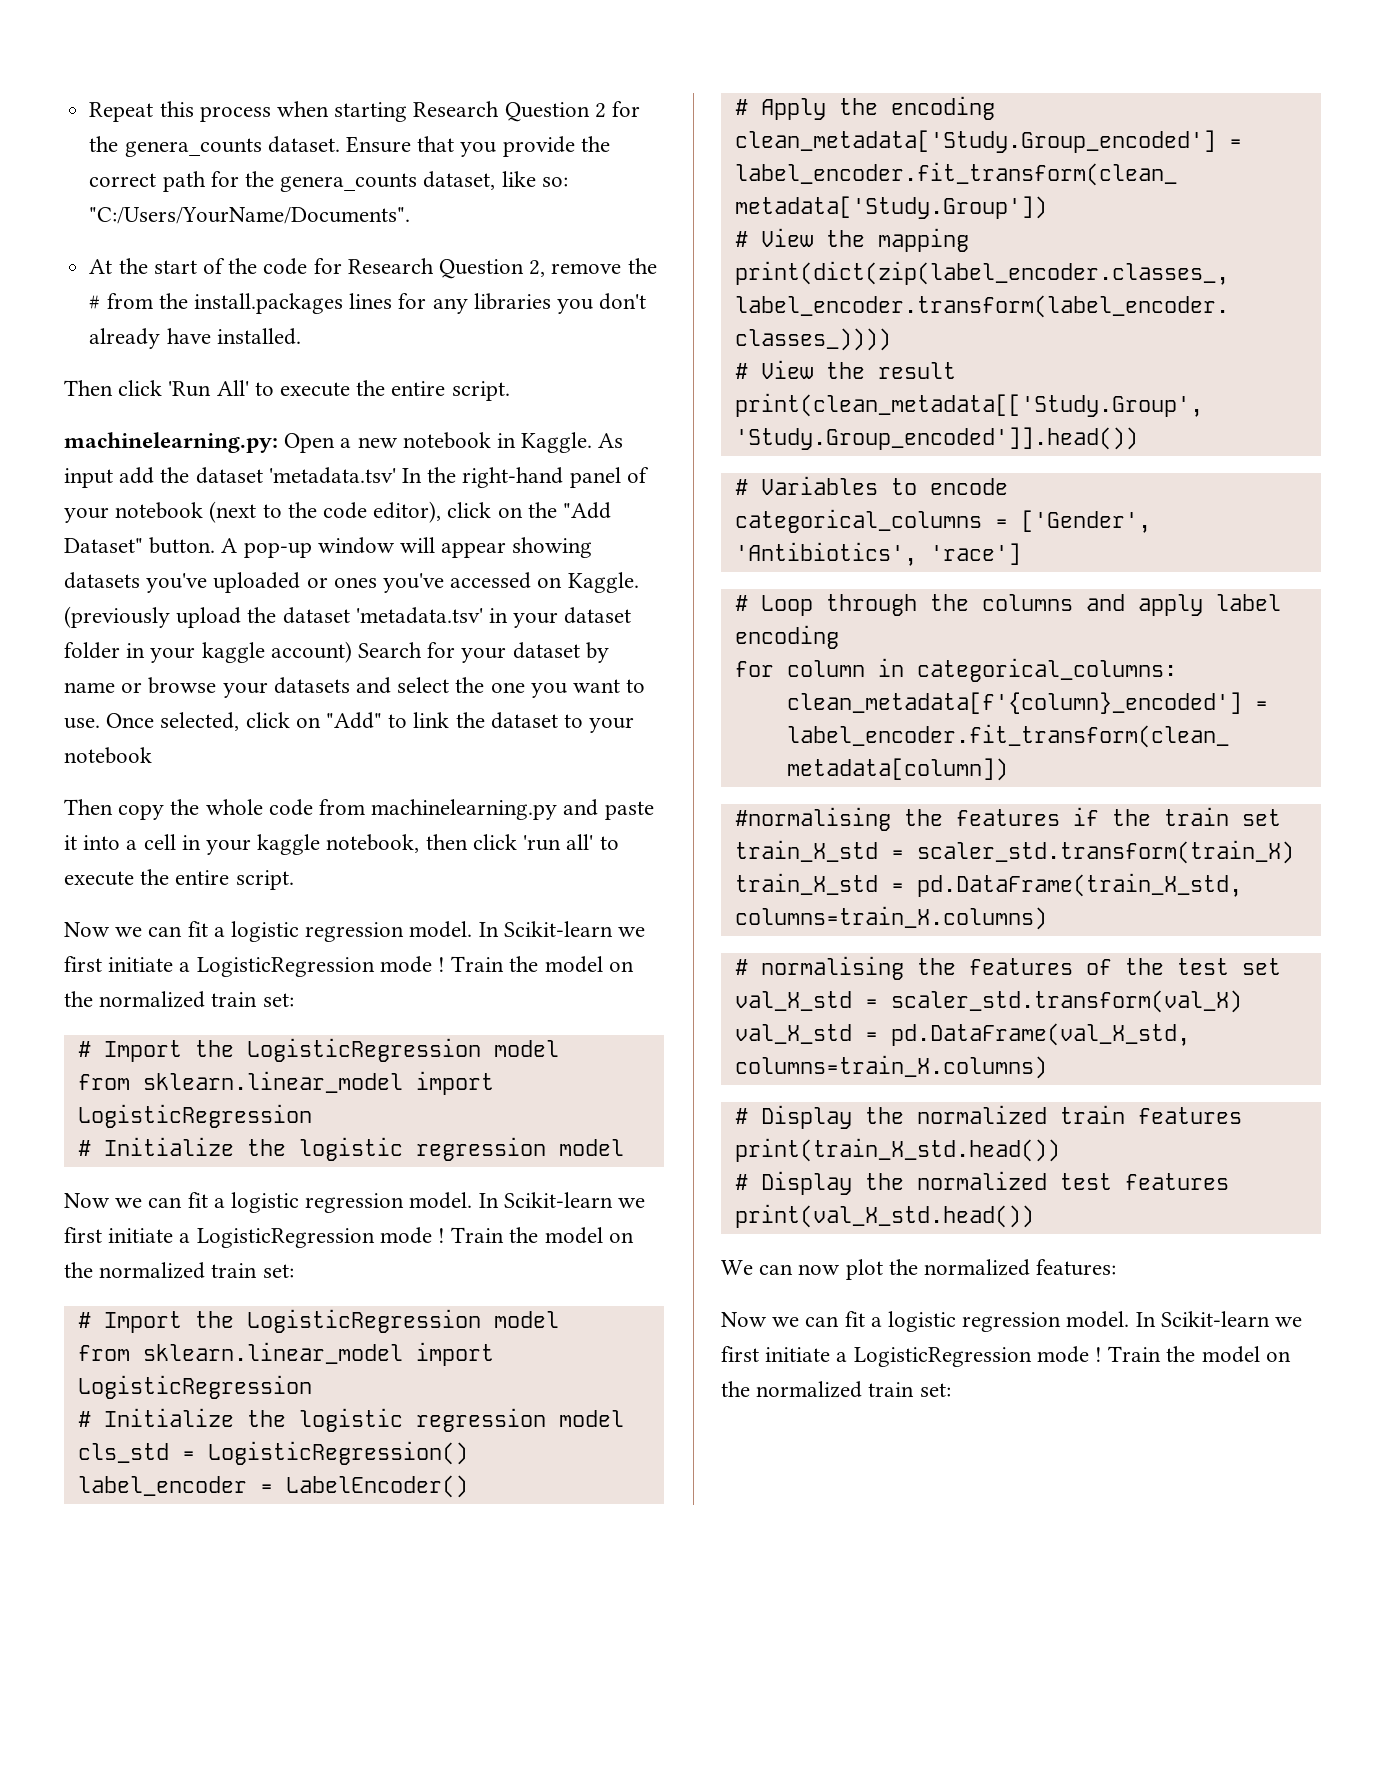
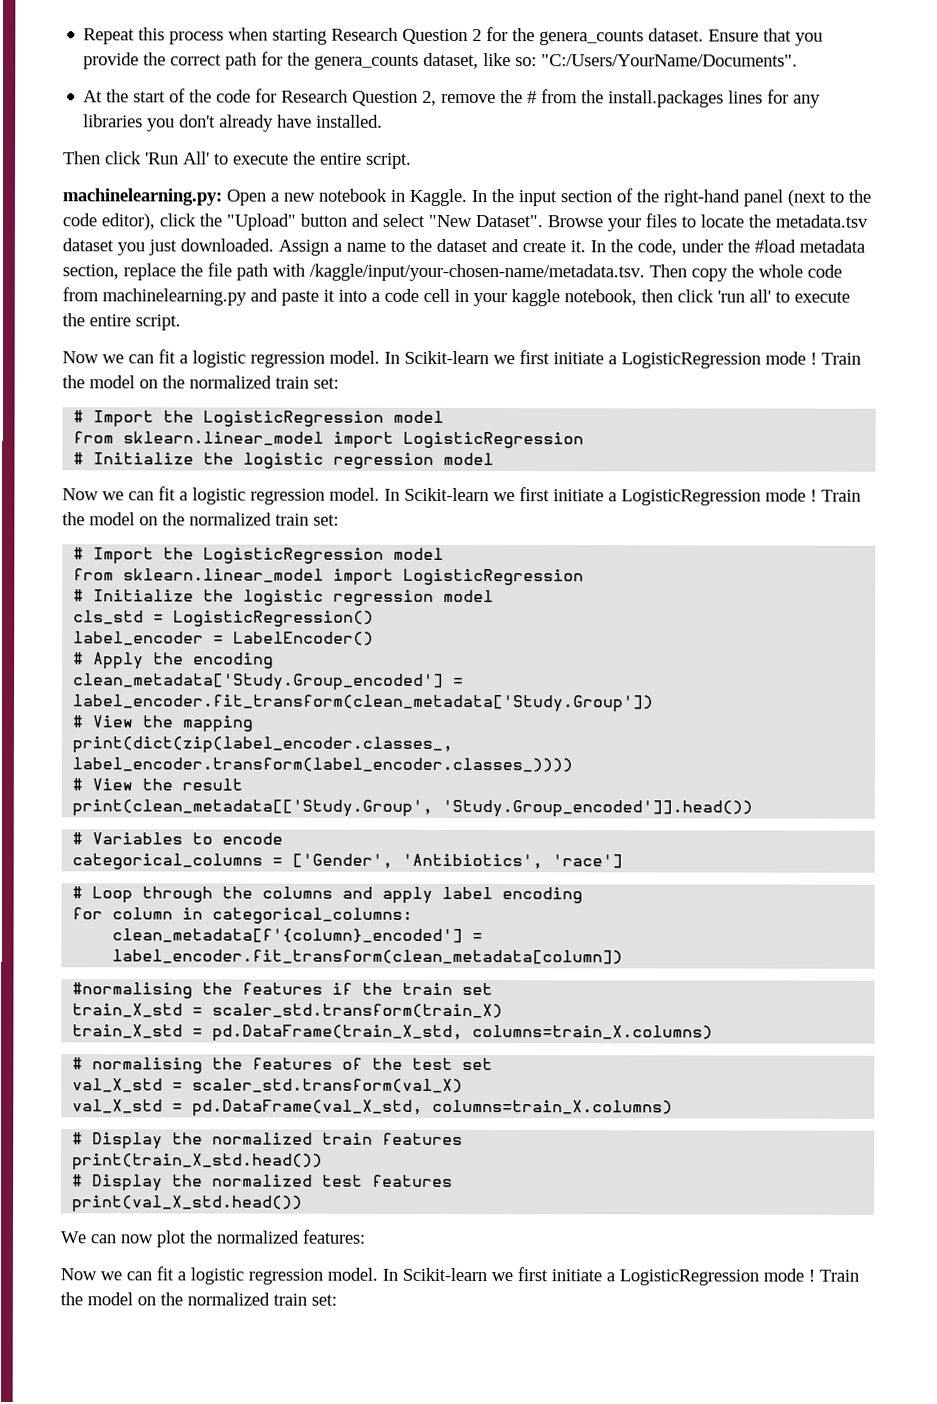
- As input add the dataset 'metadata.tsv' In the right-hand panel of your notebook (next to the code editor), click on the "Add Dataset" button. A pop-up window will appear showing datasets you've uploaded or ones you've accessed on Kaggle. (previously upload the dataset 'metadata.tsv' in your dataset folder in your kaggle account) Search for your dataset by name or browse your datasets and select the one you want to use. Once selected, click on "Add" to link the dataset to your notebook
- Then copy the whole code from machinelearning.py and paste it into a cell in your kaggle notebook, then click 'run all' to execute the entire script.
+ In the input section of the right-hand panel (next to the code editor), click the "Upload" button and select "New Dataset". Browse your files to locate the metadata.tsv dataset you just downloaded. Assign a name to the dataset and create it. In the code, under the #load metadata section, replace the file path with /kaggle/input/your-chosen-name/metadata.tsv. Then copy the whole code from machinelearning.py and paste it into a code cell in your kaggle notebook, then click 'run all' to execute the entire script.

